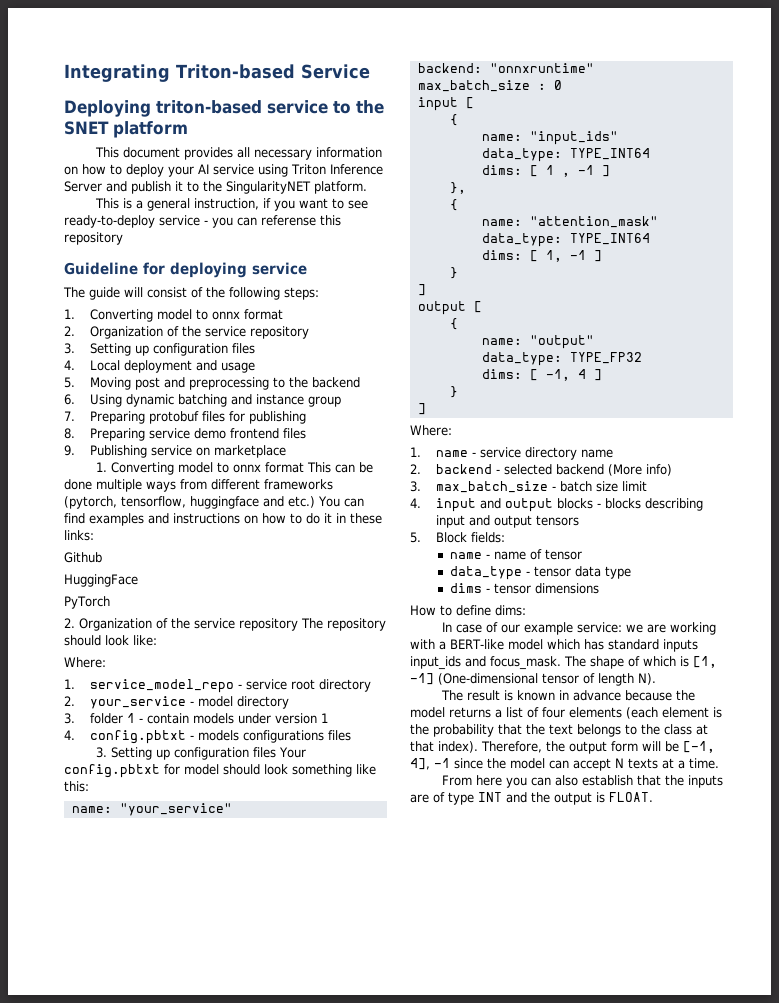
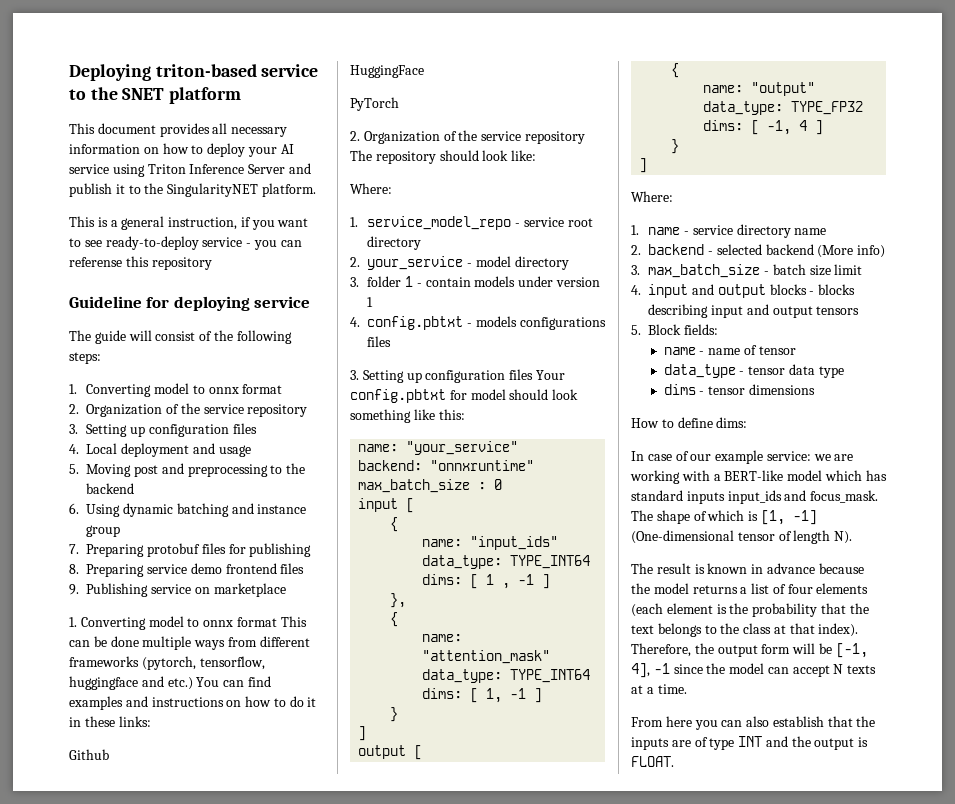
- Integrating Triton-based Service

